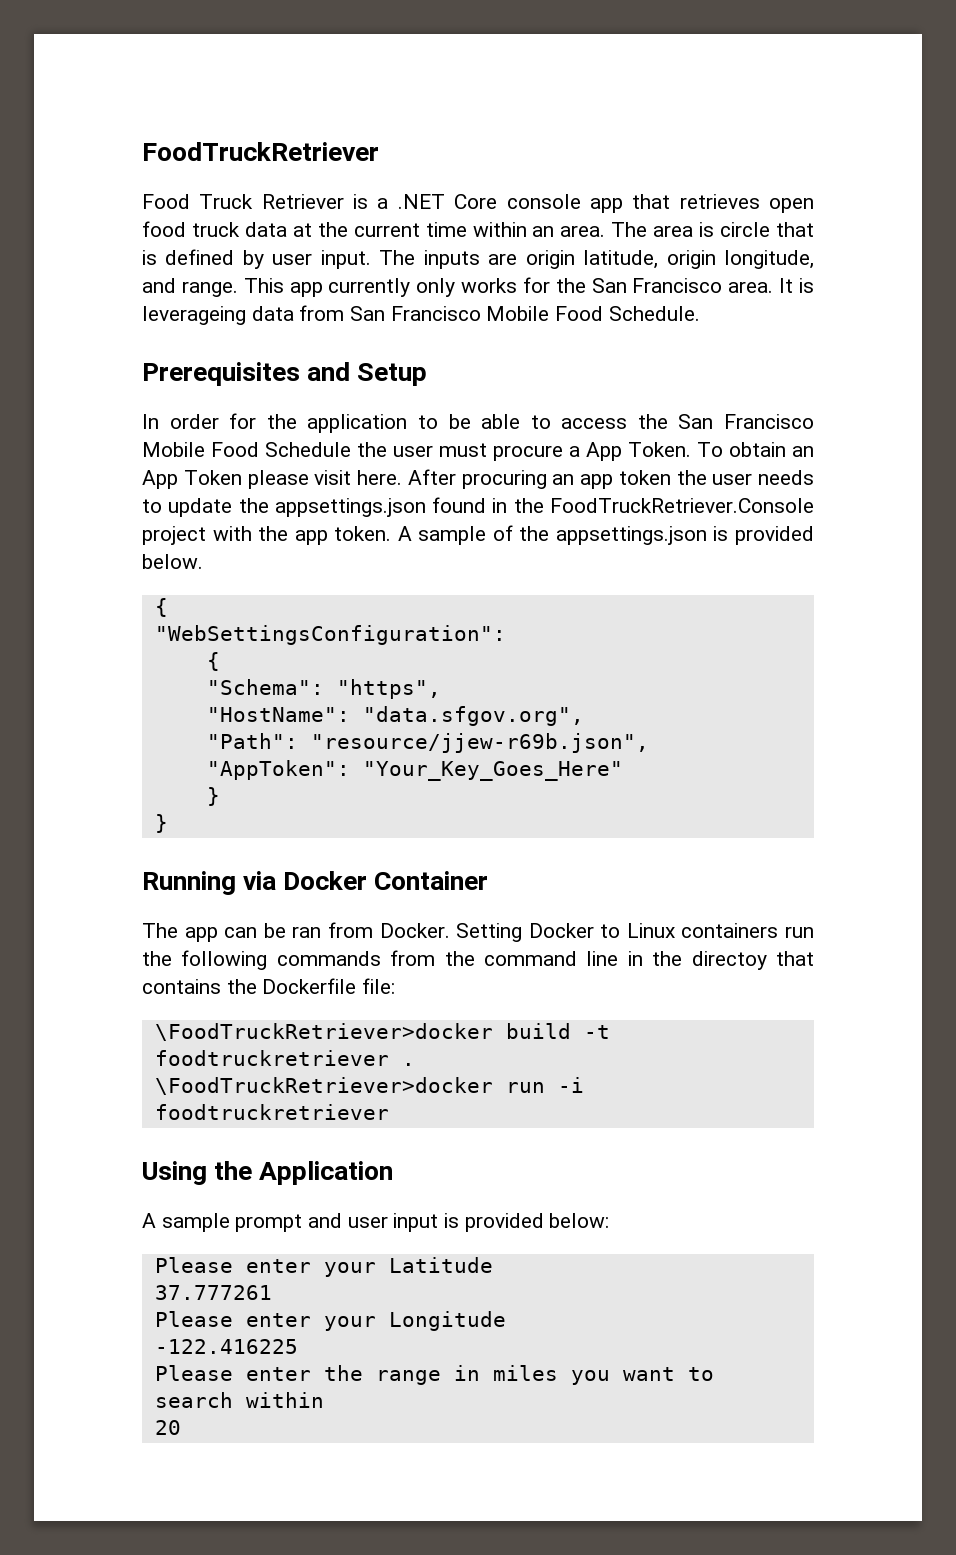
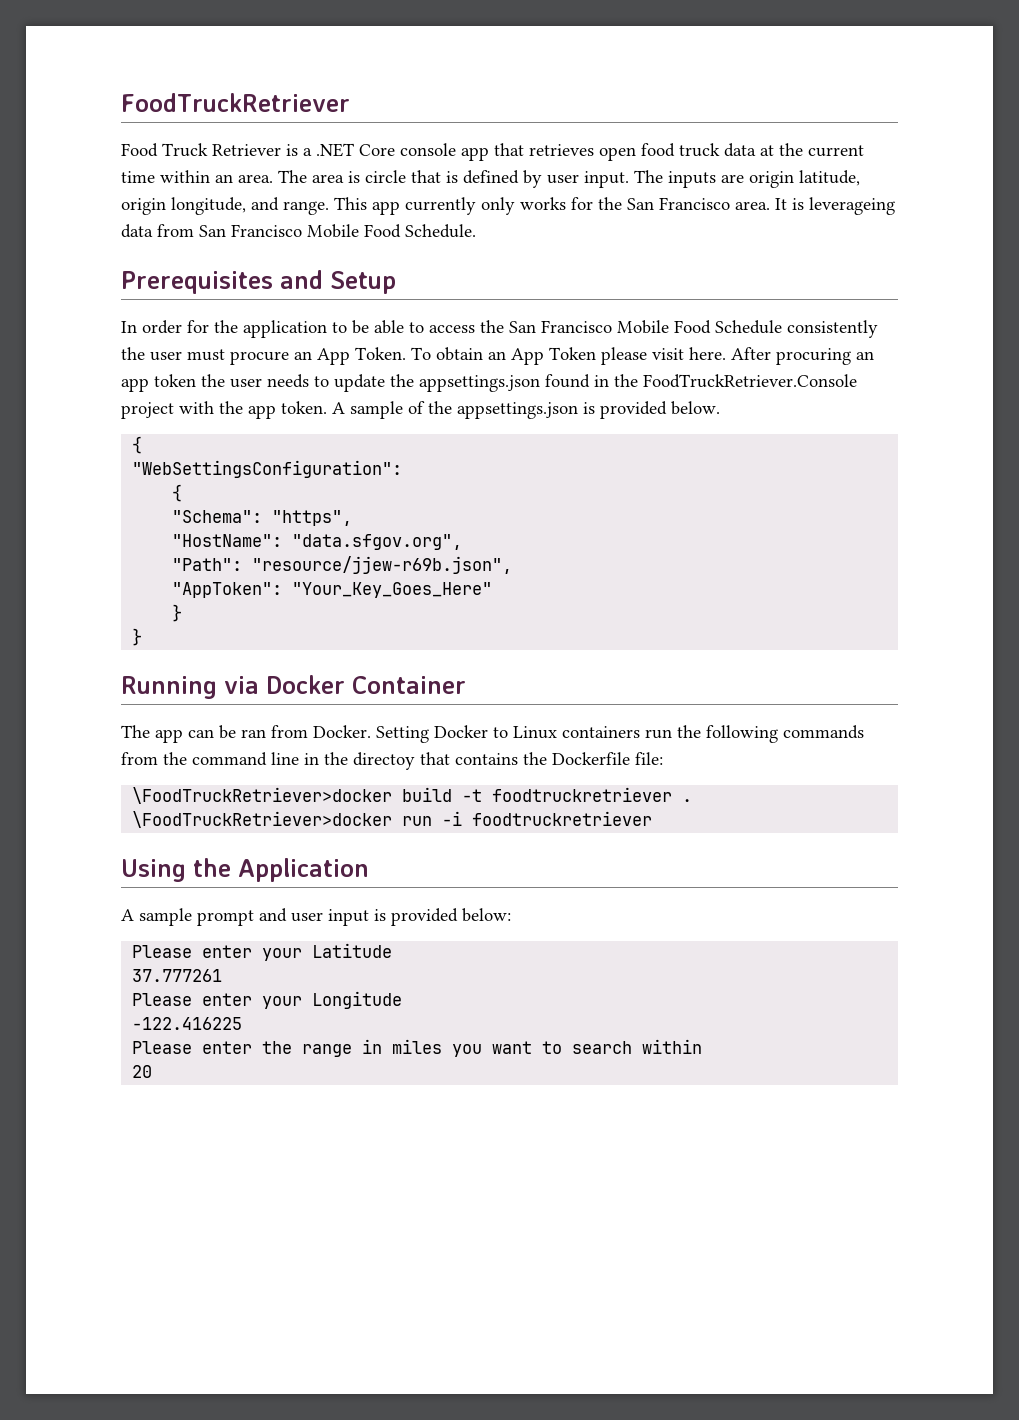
- In order for the application to be able to access the San Francisco Mobile Food Schedule the user must procure a App Token.
+ In order for the application to be able to access the San Francisco Mobile Food Schedule consistently the user must procure an App Token.

